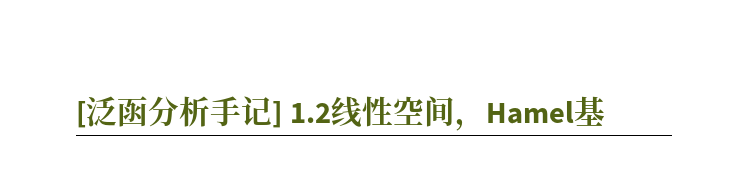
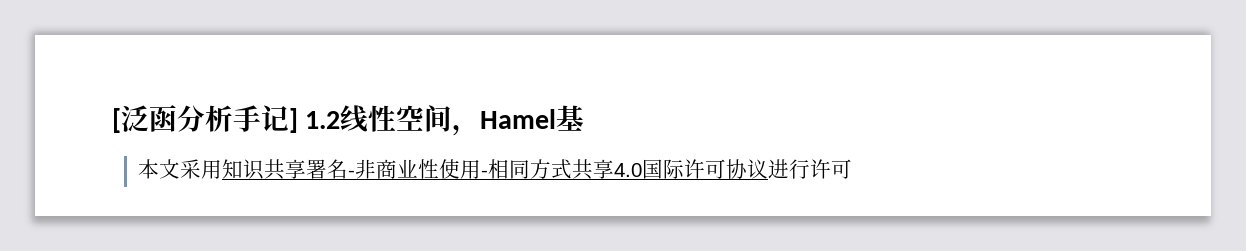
+ 本文采用知识共享署名-非商业性使用-相同方式共享4.0国际许可协议进行许可

